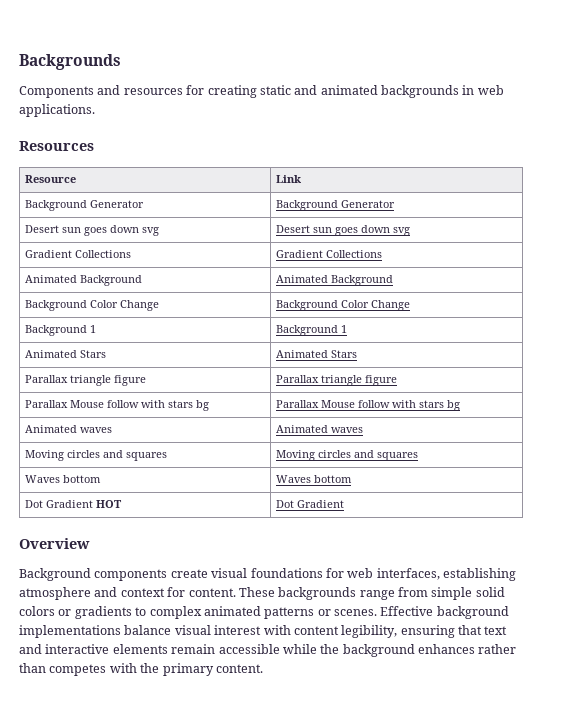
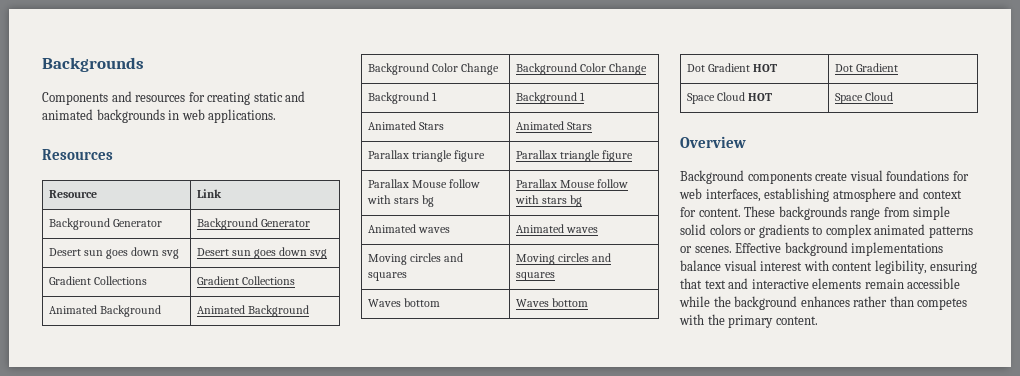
+ Space Cloud HOT | Space Cloud

